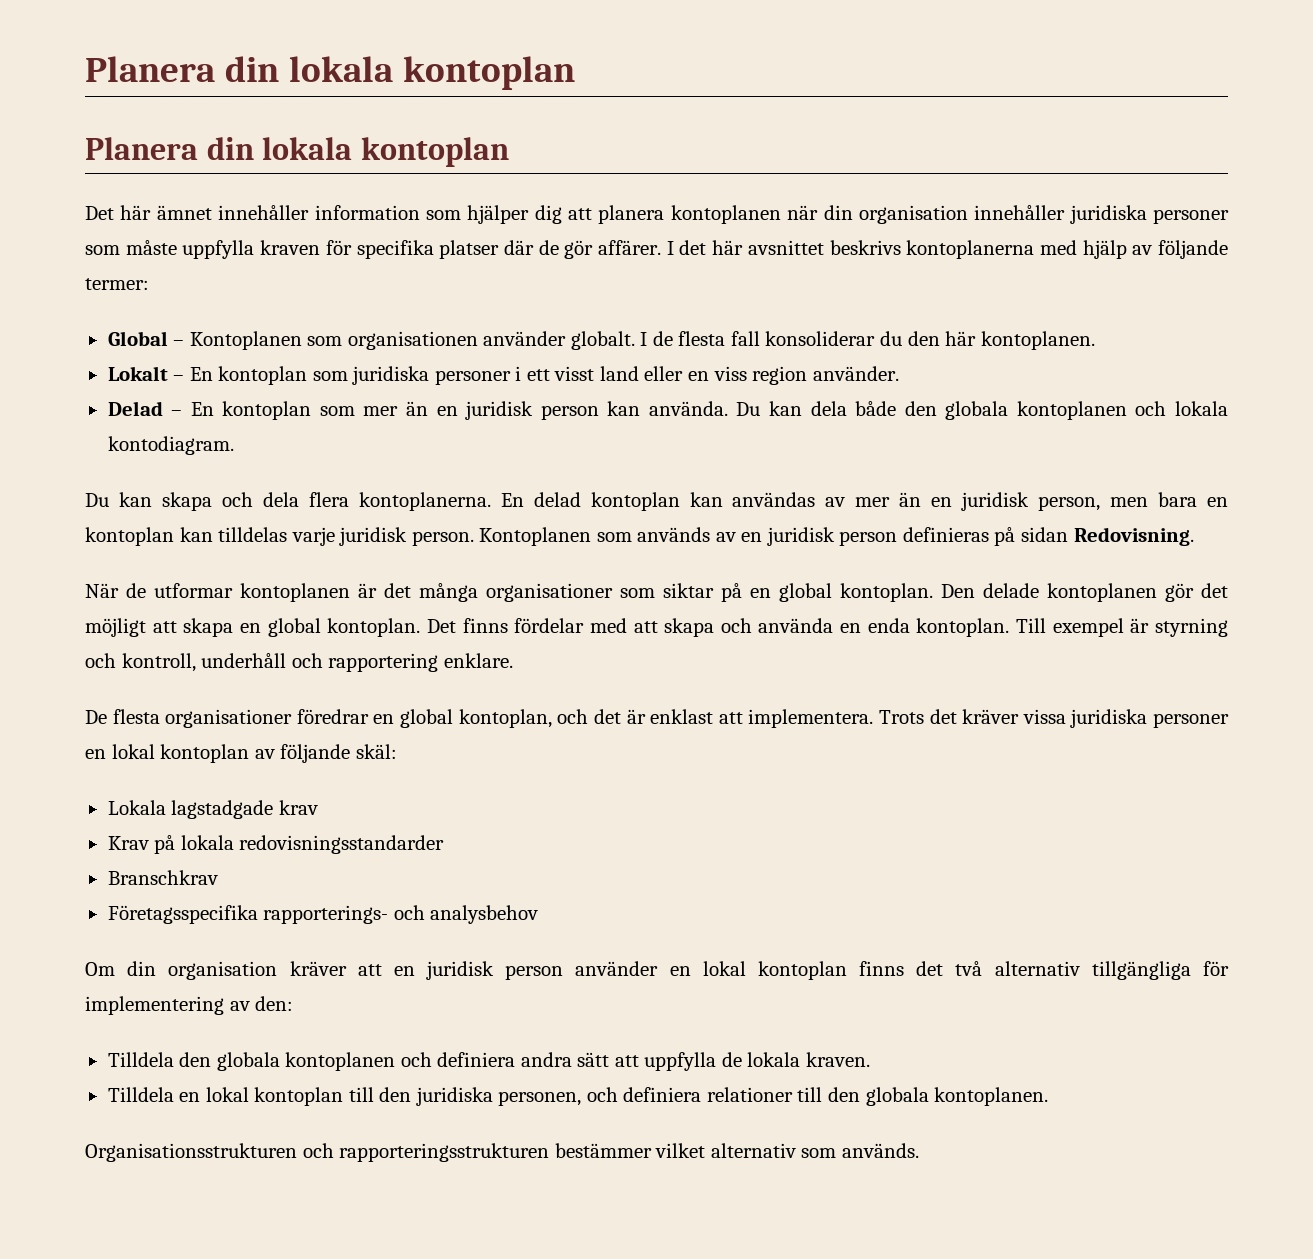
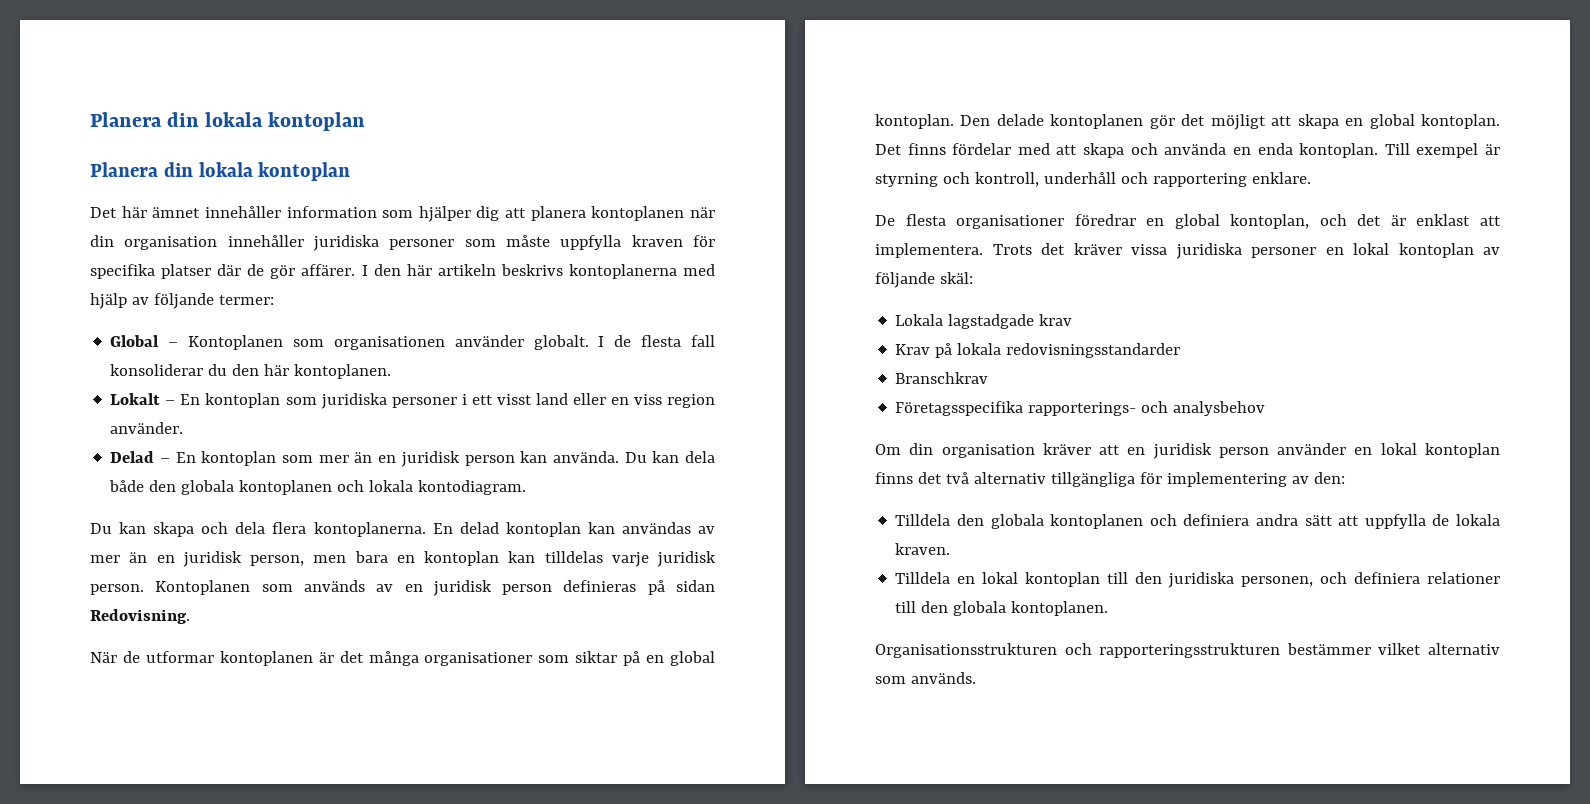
- I det här avsnittet beskrivs kontoplanerna med hjälp av följande termer:
+ I den här artikeln beskrivs kontoplanerna med hjälp av följande termer:

